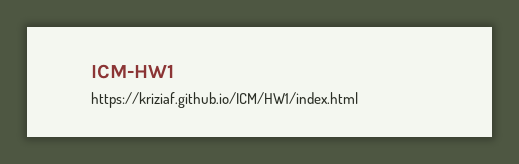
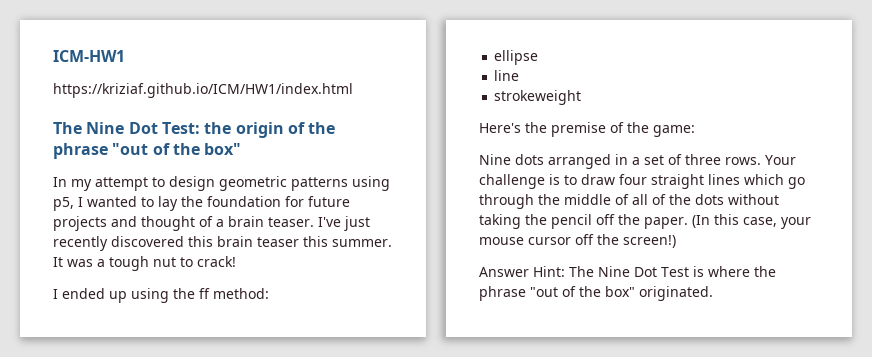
+ The Nine Dot Test: the origin of the phrase "out of the box"
+ In my attempt to design geometric patterns using p5, I wanted to lay the foundation for future projects and thought of a brain teaser. I've just recently discovered this brain teaser this summer. It was a tough nut to crack!
+ I ended up using the ff method:
+ ellipse
+ line
+ strokeweight
+ Here's the premise of the game:
+ Nine dots arranged in a set of three rows. Your challenge is to draw four straight lines which go through the middle of all of the dots without taking the pencil off the paper. (In this case, your mouse cursor off the screen!)
+ Answer Hint: The Nine Dot Test is where the phrase "out of the box" originated.

